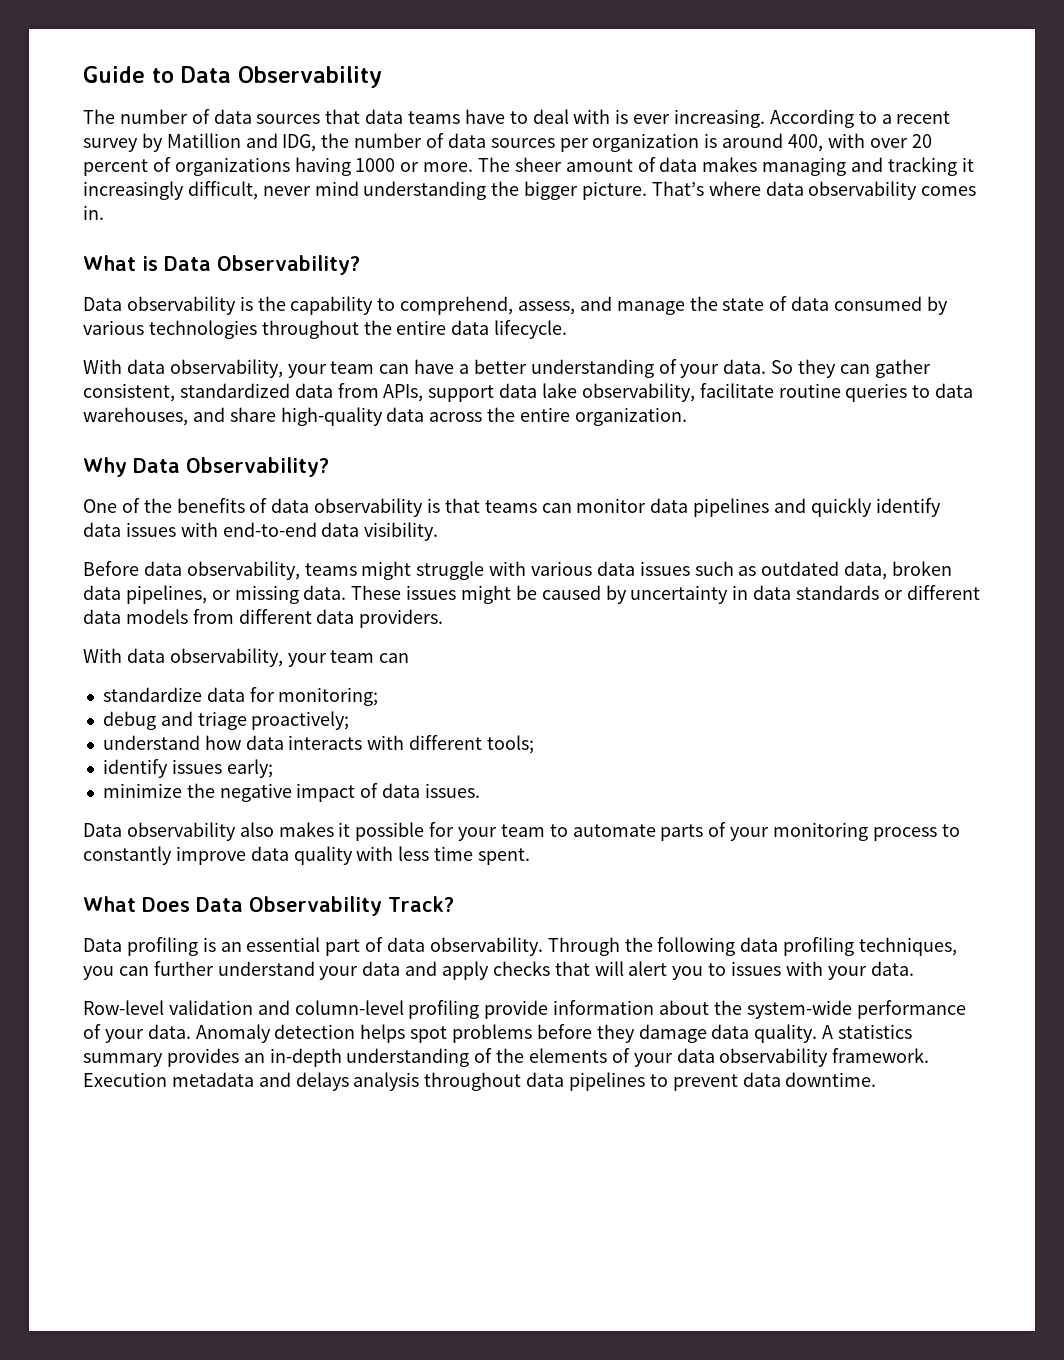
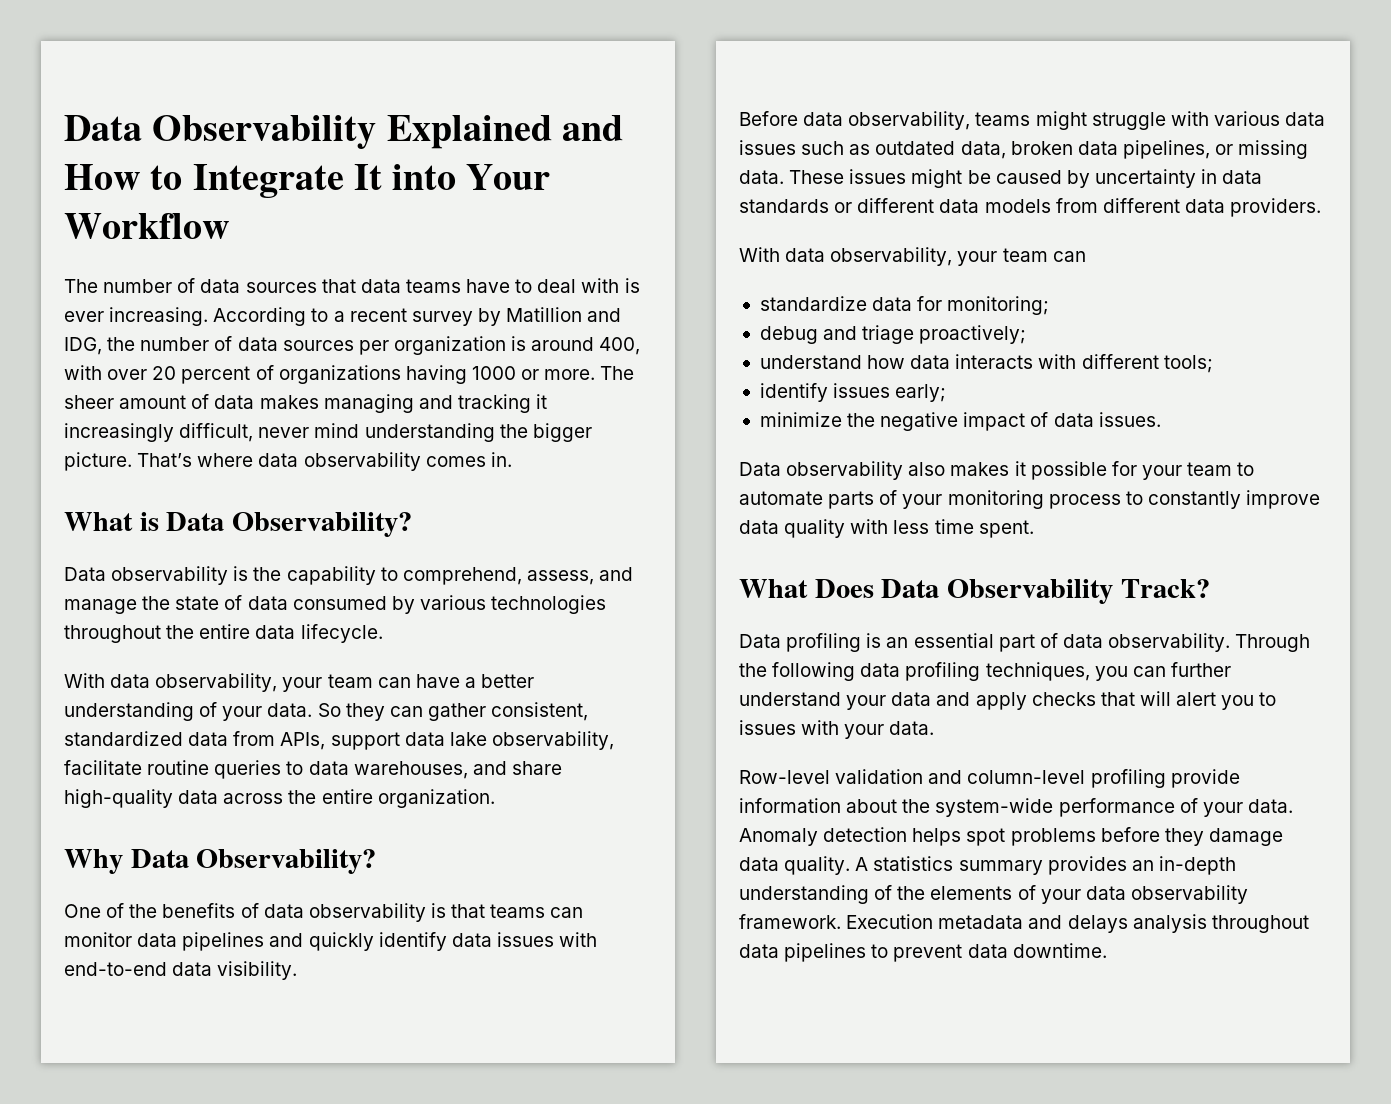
- Guide to Data Observability
+ Data Observability Explained and How to Integrate It into Your Workflow

